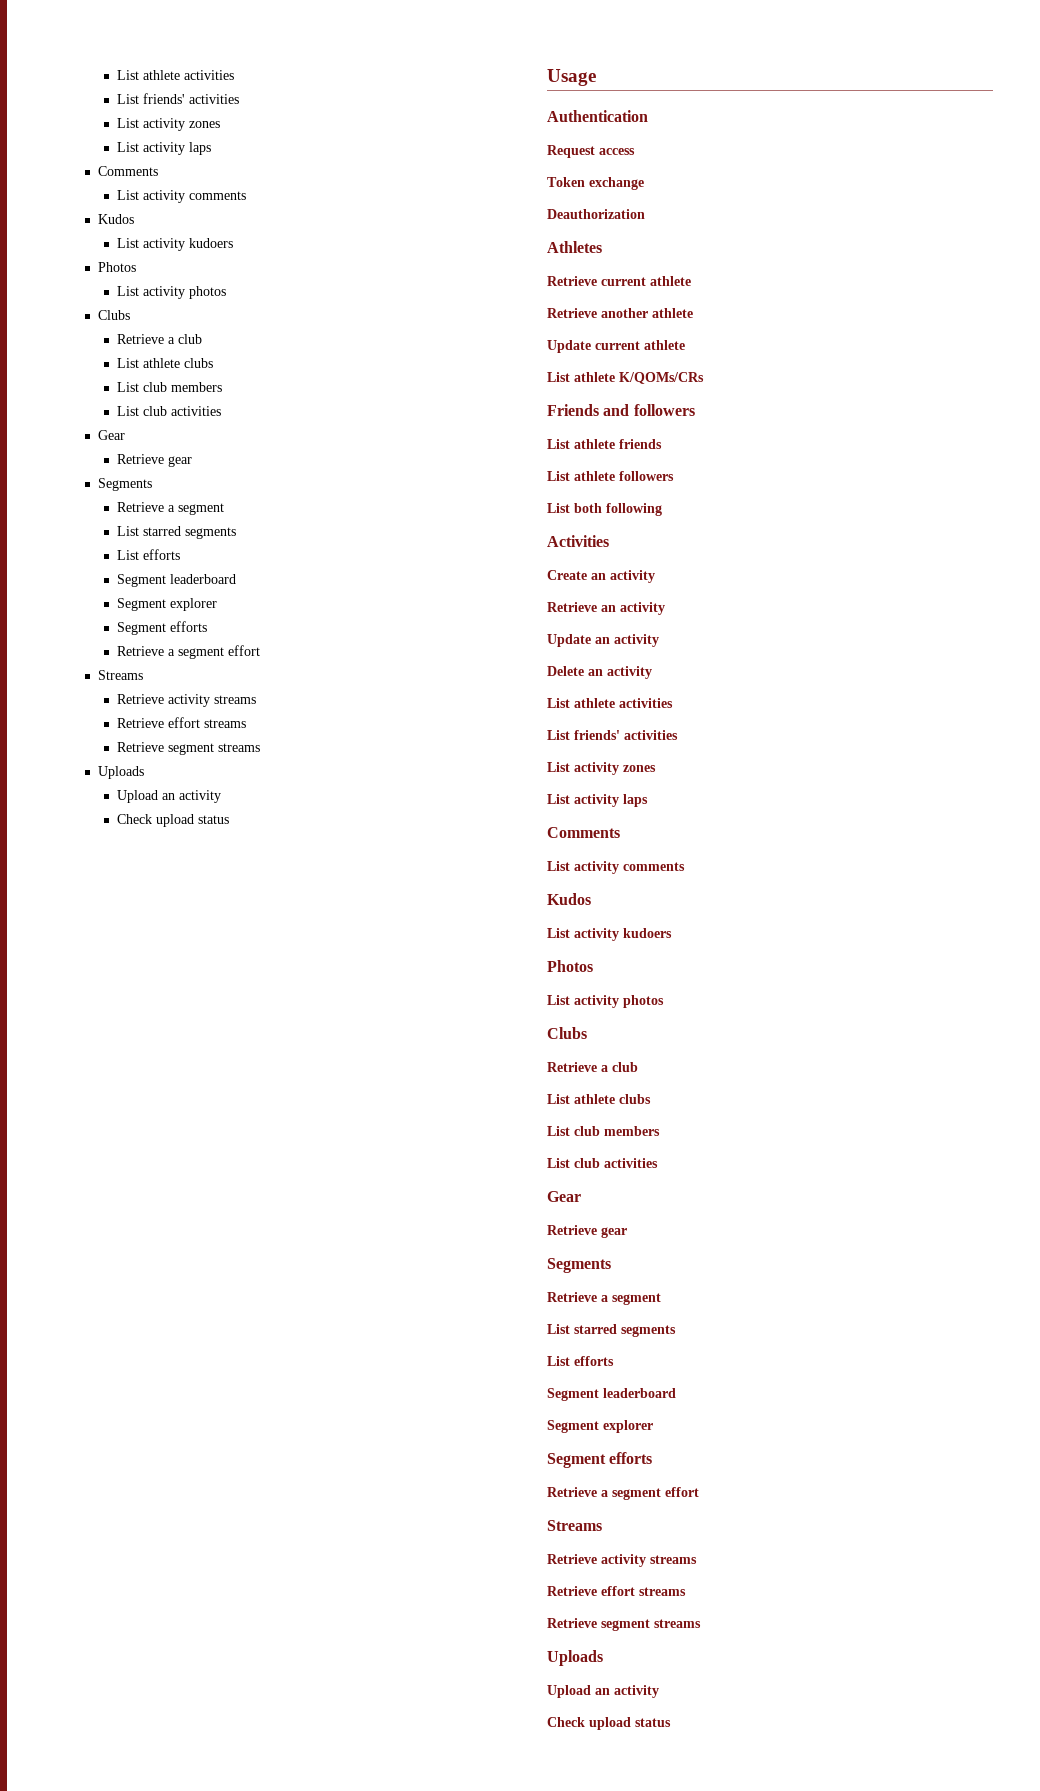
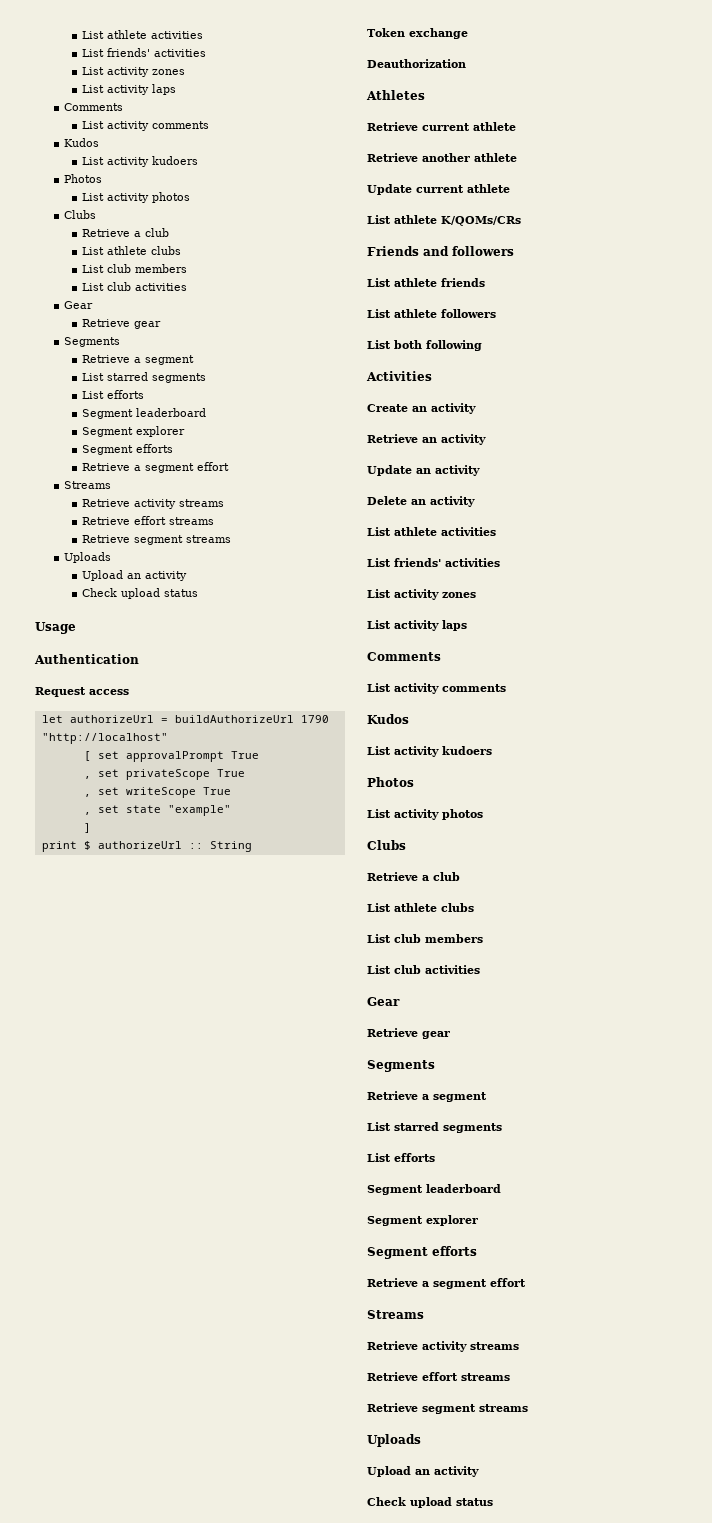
+ let authorizeUrl = buildAuthorizeUrl 1790 "http://localhost"
+ [ set approvalPrompt True
+ , set privateScope True
+ , set writeScope True
+ , set state "example"
+ ]
+ print $ authorizeUrl :: String

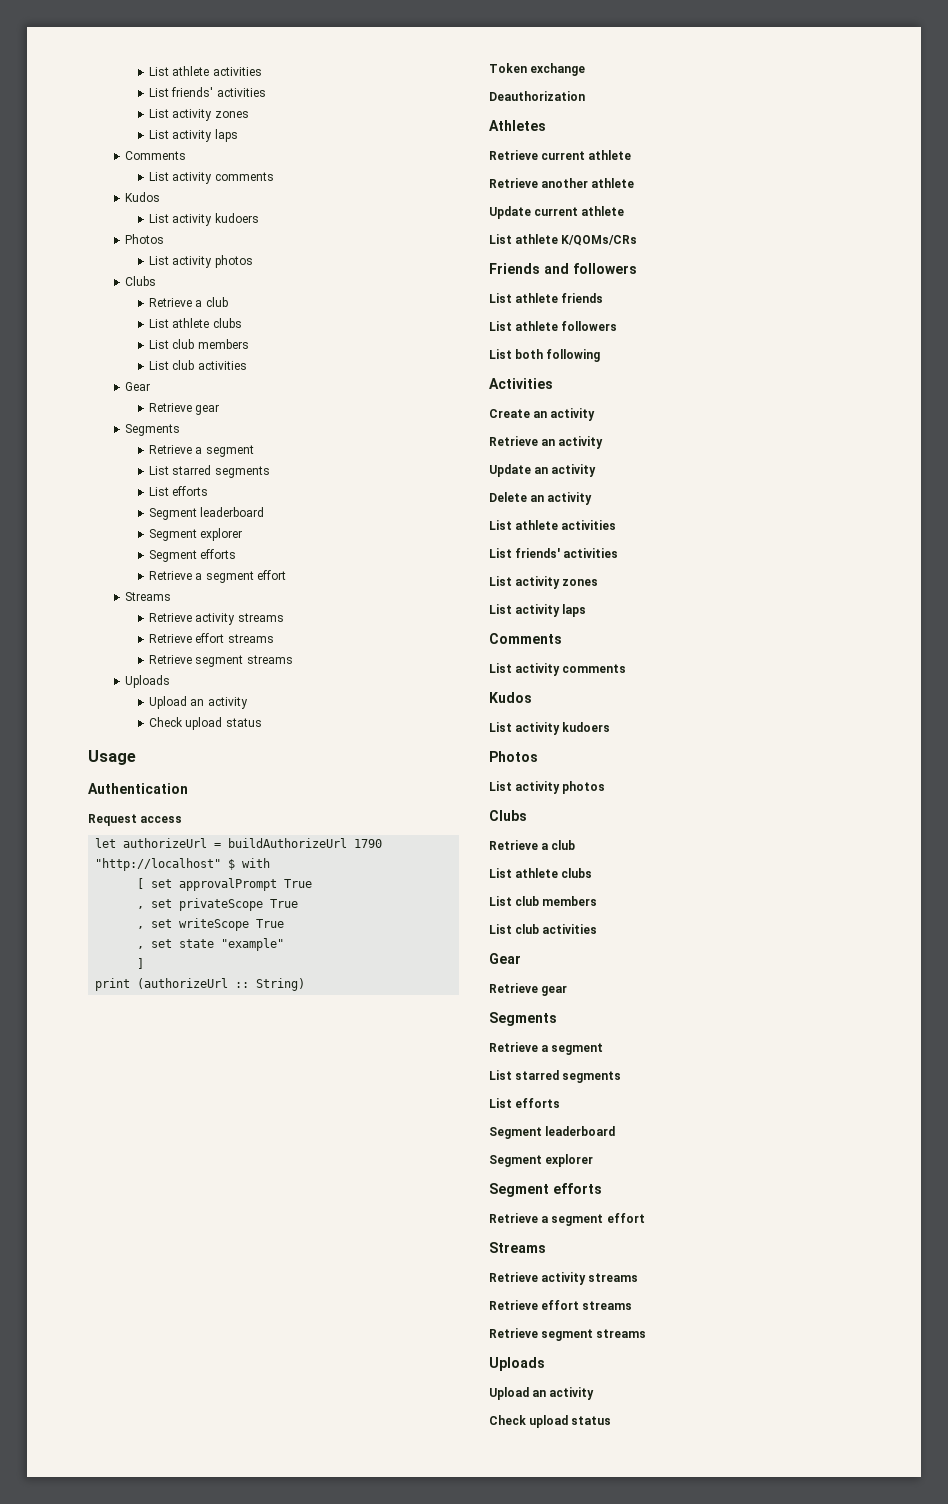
- let authorizeUrl = buildAuthorizeUrl 1790 "http://localhost"
+ let authorizeUrl = buildAuthorizeUrl 1790 "http://localhost" $ with
- print $ authorizeUrl :: String
+ print (authorizeUrl :: String)

